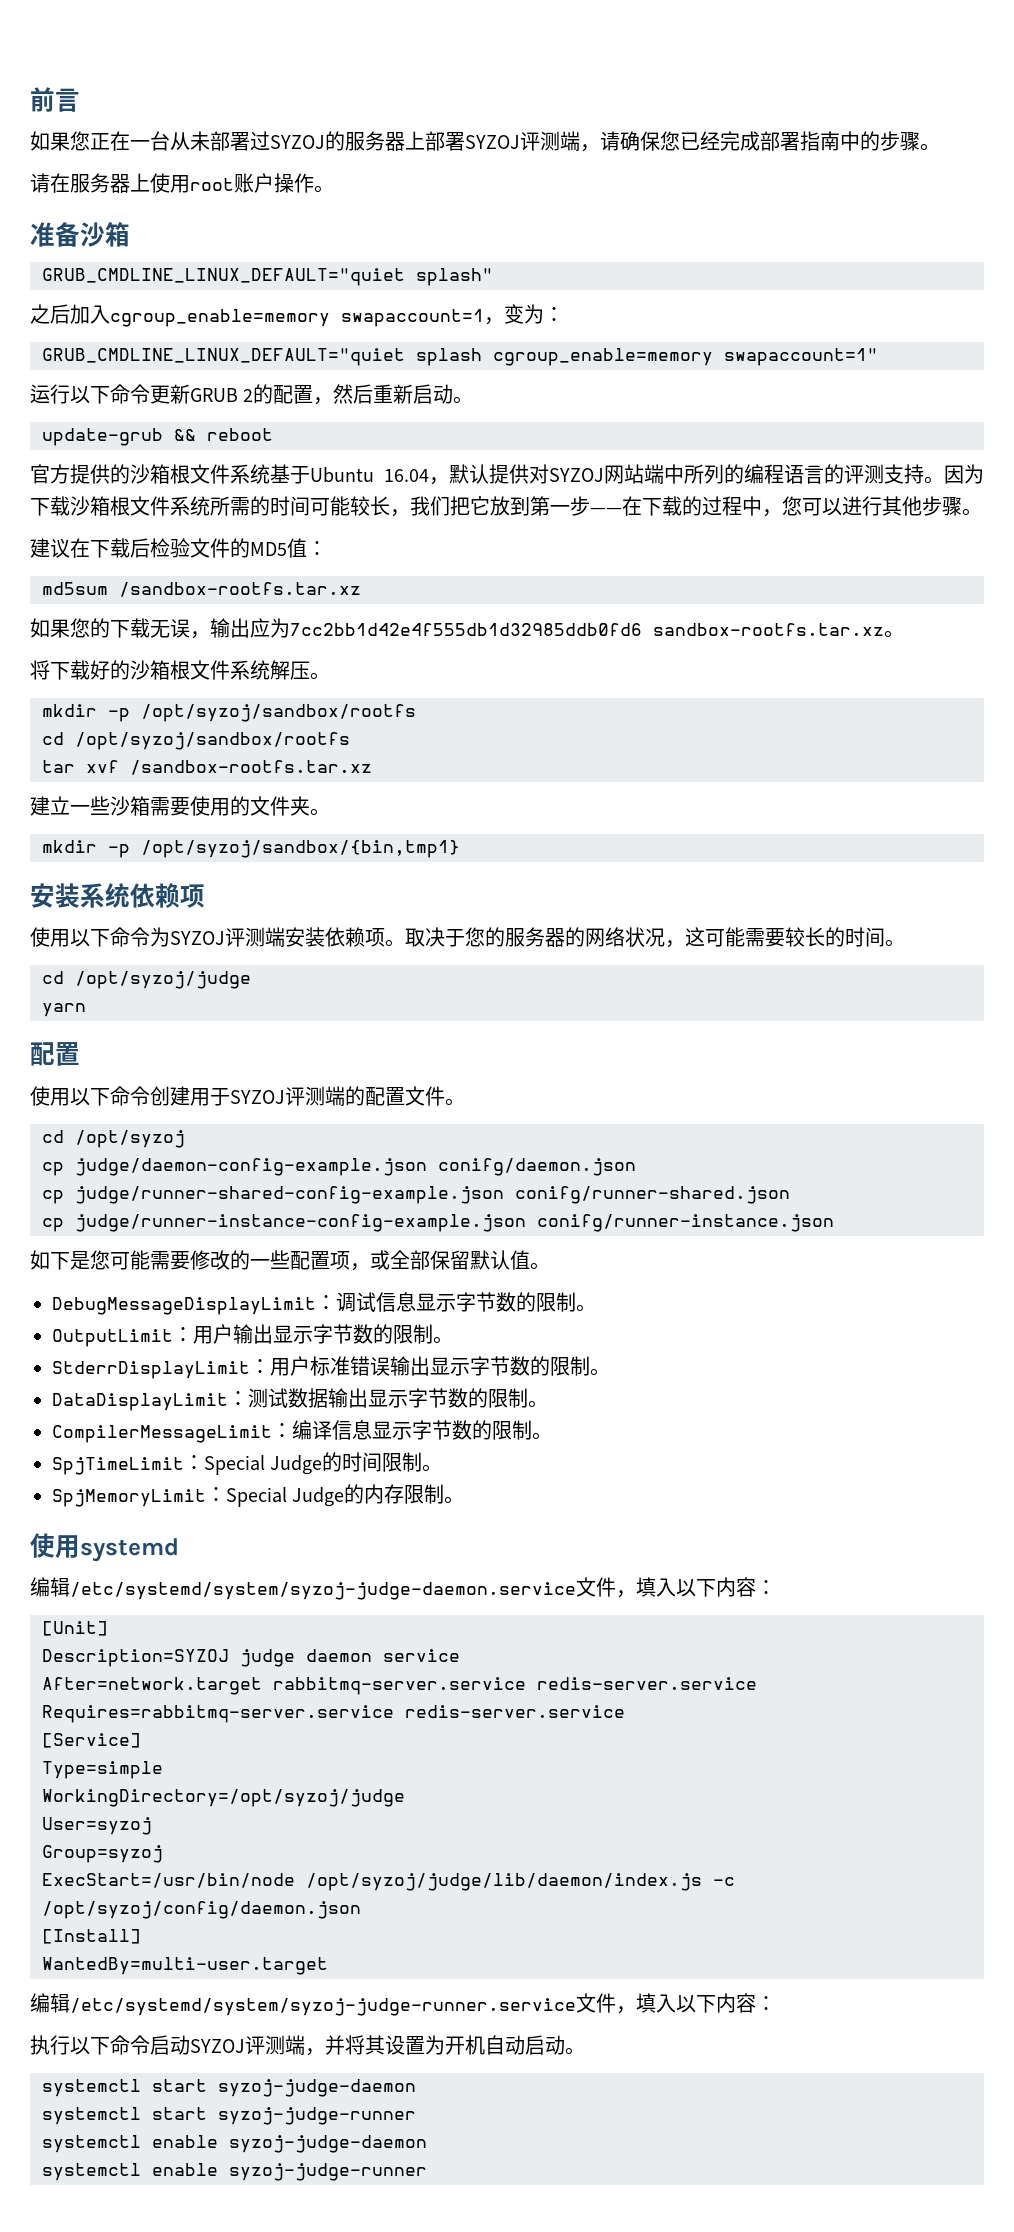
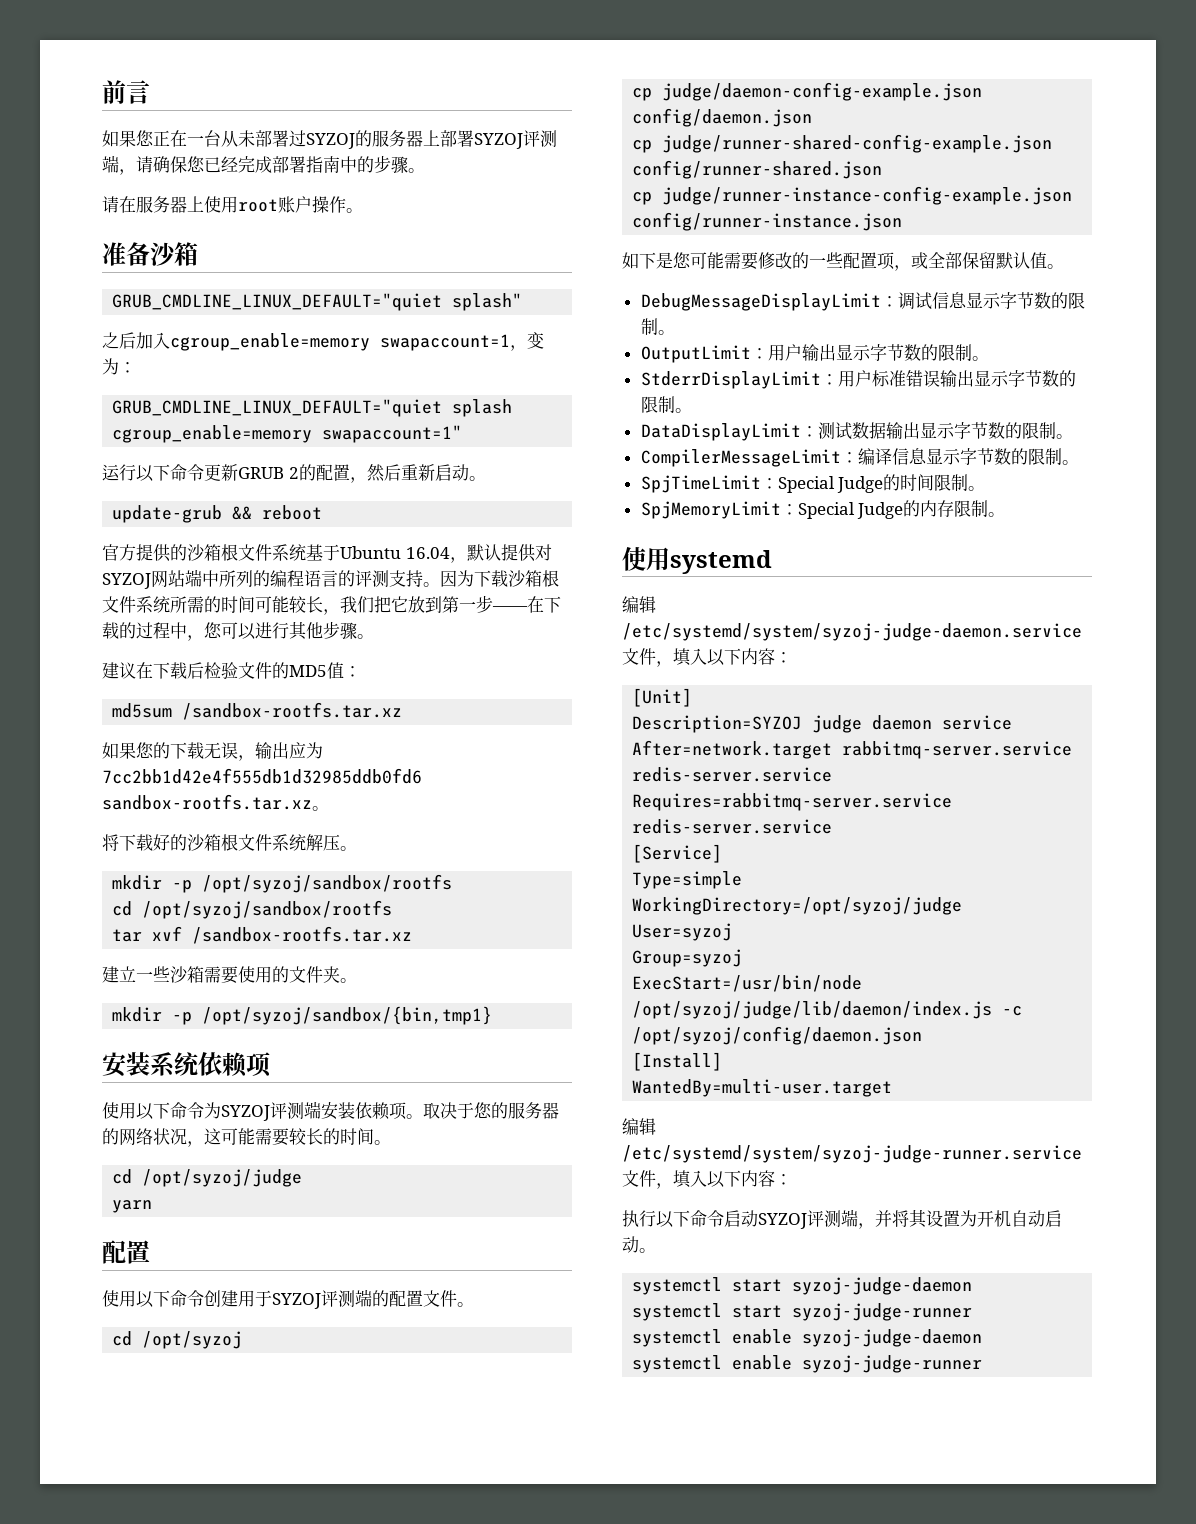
- cp judge/daemon-config-example.json conifg/daemon.json
+ cp judge/daemon-config-example.json config/daemon.json
- cp judge/runner-shared-config-example.json conifg/runner-shared.json
+ cp judge/runner-shared-config-example.json config/runner-shared.json
- cp judge/runner-instance-config-example.json conifg/runner-instance.json
+ cp judge/runner-instance-config-example.json config/runner-instance.json

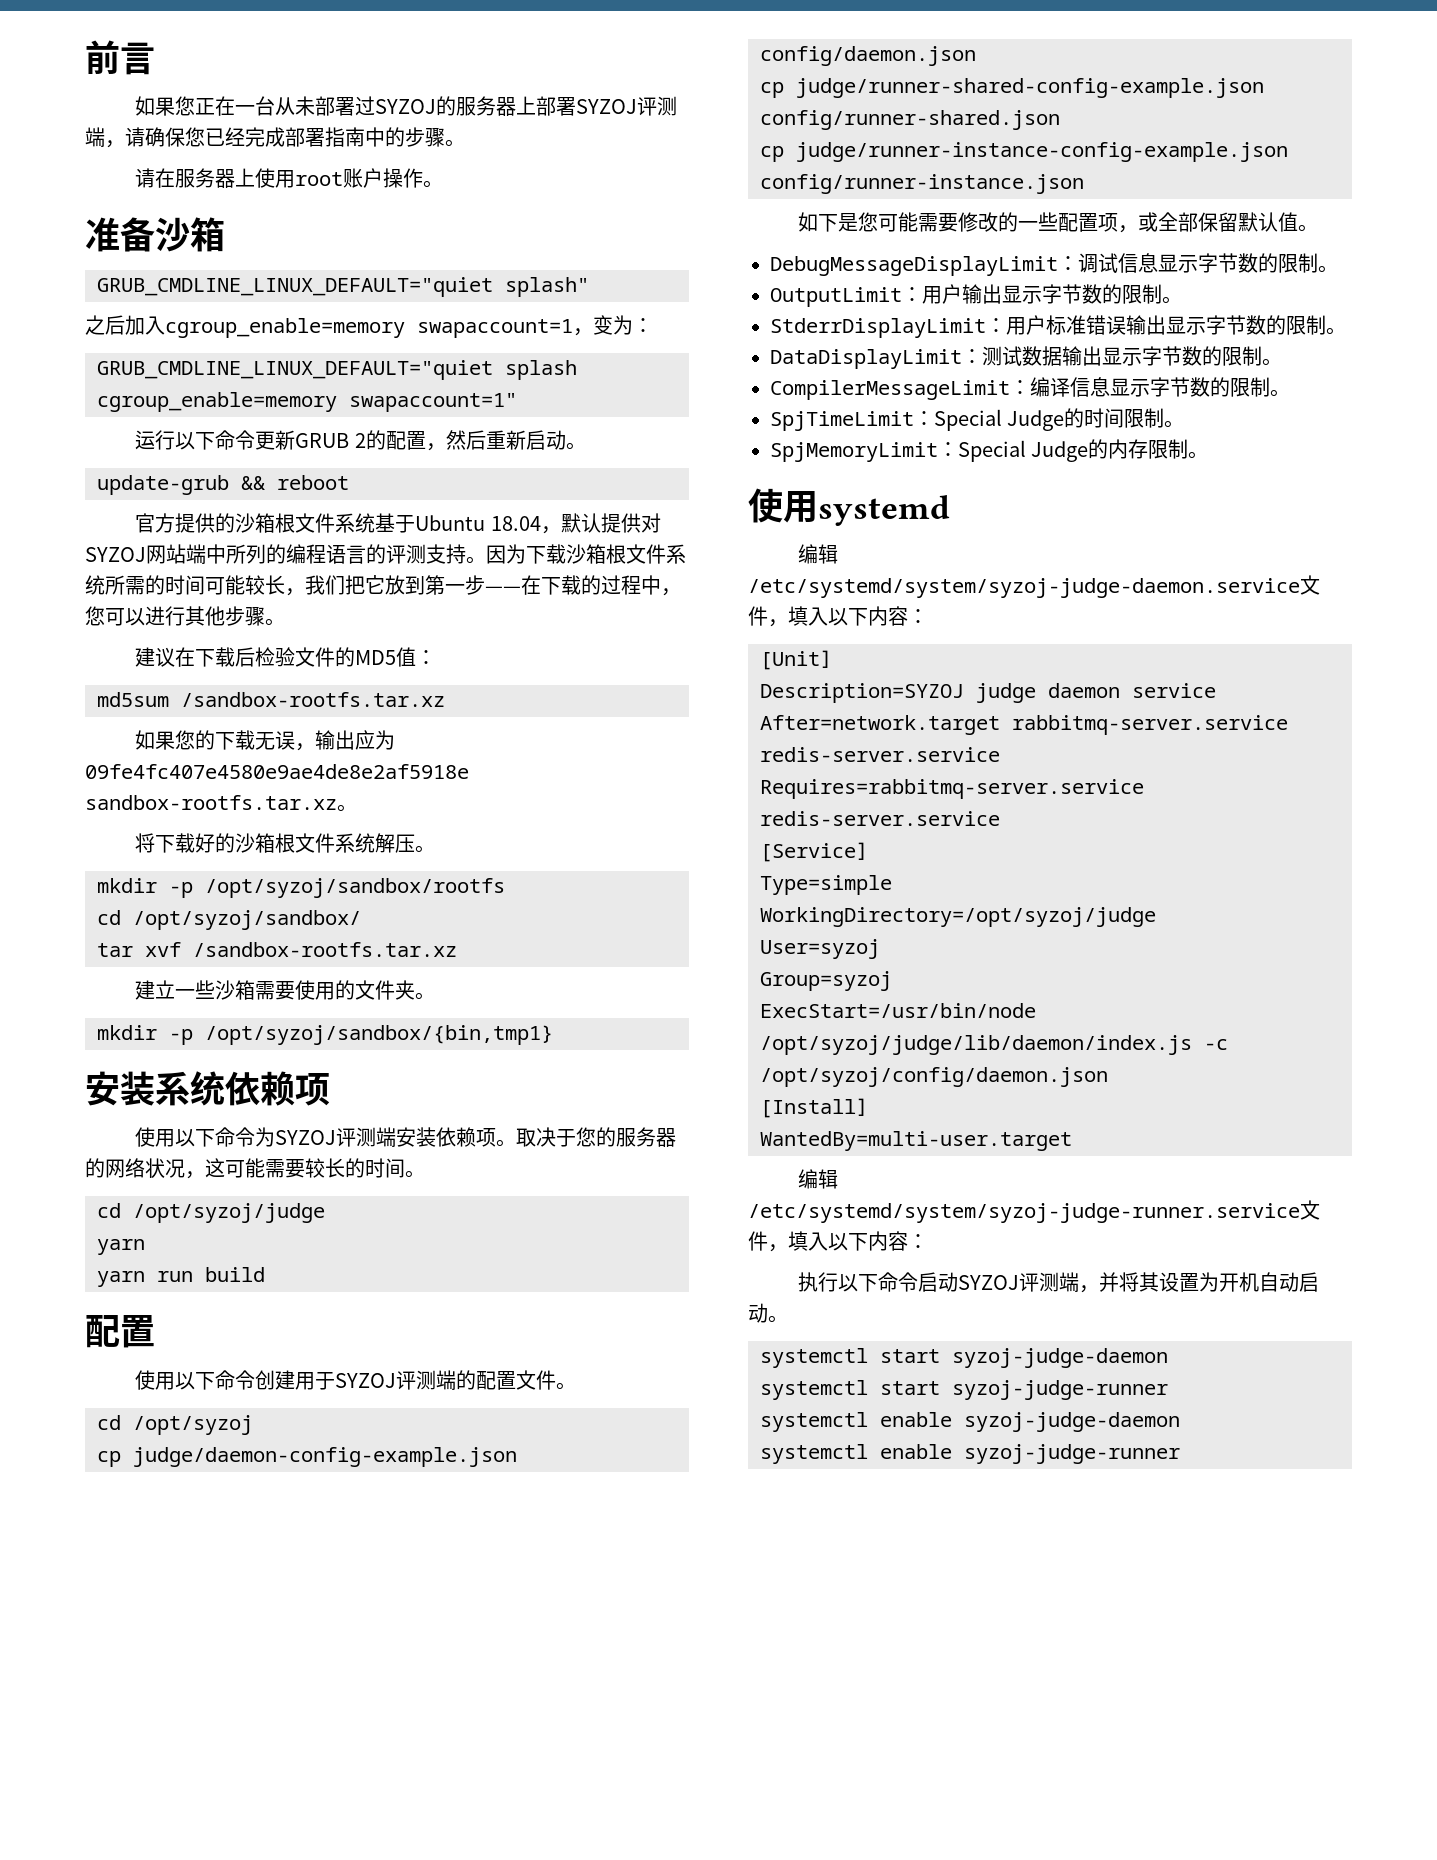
- 官方提供的沙箱根文件系统基于Ubuntu 16.04，默认提供对SYZOJ网站端中所列的编程语言的评测支持。
+ 官方提供的沙箱根文件系统基于Ubuntu 18.04，默认提供对SYZOJ网站端中所列的编程语言的评测支持。
- 如果您的下载无误，输出应为7cc2bb1d42e4f555db1d32985ddb0fd6 sandbox-rootfs.tar.xz。
+ 如果您的下载无误，输出应为09fe4fc407e4580e9ae4de8e2af5918e sandbox-rootfs.tar.xz。
- cd /opt/syzoj/sandbox/rootfs
+ cd /opt/syzoj/sandbox/
+ yarn run build

